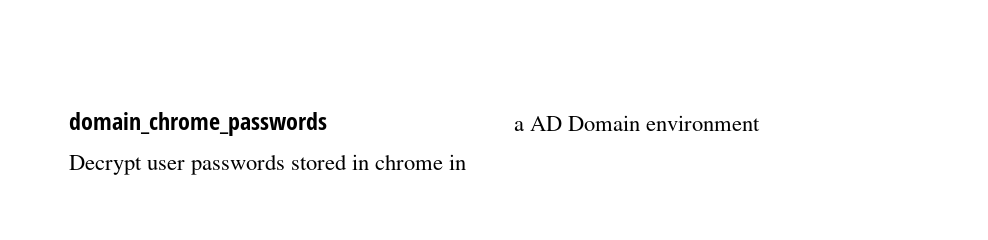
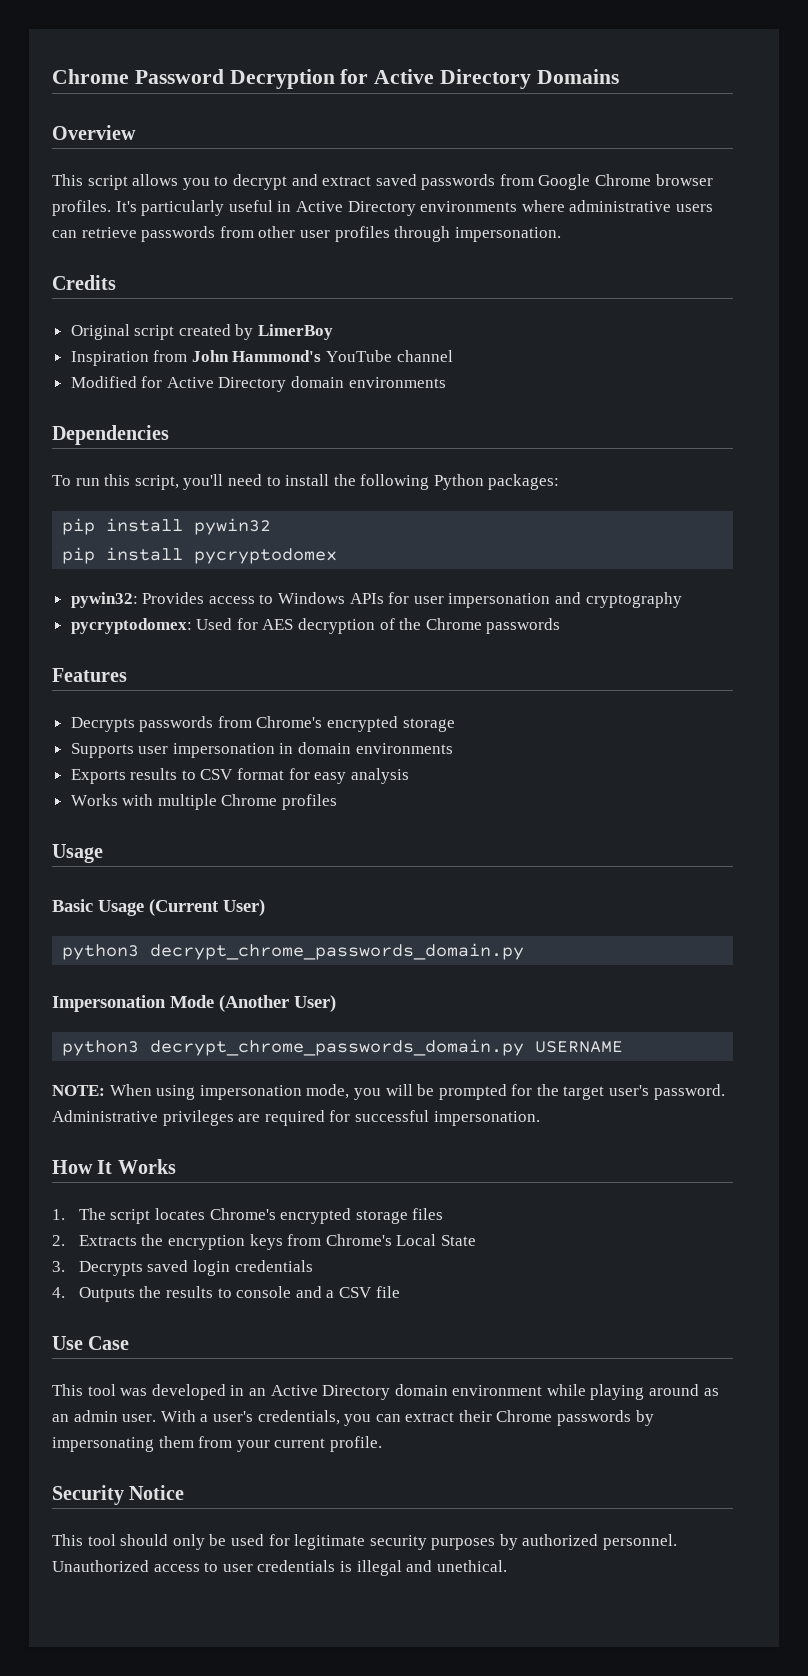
- domain_chrome_passwords
- Decrypt user passwords stored in chrome in a AD Domain environment
+ Chrome Password Decryption for Active Directory Domains
+ Overview
+ This script allows you to decrypt and extract saved passwords from Google Chrome browser profiles. It's particularly useful in Active Directory environments where administrative users can retrieve passwords from other user profiles through impersonation.
+ Credits
+ Original script created by LimerBoy
+ Inspiration from John Hammond's YouTube channel
+ Modified for Active Directory domain environments
+ Dependencies
+ To run this script, you'll need to install the following Python packages:
+ pip install pywin32
+ pip install pycryptodomex
+ pywin32: Provides access to Windows APIs for user impersonation and cryptography
+ pycryptodomex: Used for AES decryption of the Chrome passwords
+ Features
+ Decrypts passwords from Chrome's encrypted storage
+ Supports user impersonation in domain environments
+ Exports results to CSV format for easy analysis
+ Works with multiple Chrome profiles
+ Usage
+ Basic Usage (Current User)
+ python3 decrypt_chrome_passwords_domain.py
+ Impersonation Mode (Another User)
+ python3 decrypt_chrome_passwords_domain.py USERNAME
+ NOTE: When using impersonation mode, you will be prompted for the target user's password. Administrative privileges are required for successful impersonation.
+ How It Works
+ 1. The script locates Chrome's encrypted storage files
+ 2. Extracts the encryption keys from Chrome's Local State
+ 3. Decrypts saved login credentials
+ 4. Outputs the results to console and a CSV file
+ Use Case
+ This tool was developed in an Active Directory domain environment while playing around as an admin user. With a user's credentials, you can extract their Chrome passwords by impersonating them from your current profile.
+ Security Notice
+ This tool should only be used for legitimate security purposes by authorized personnel. Unauthorized access to user credentials is illegal and unethical.

